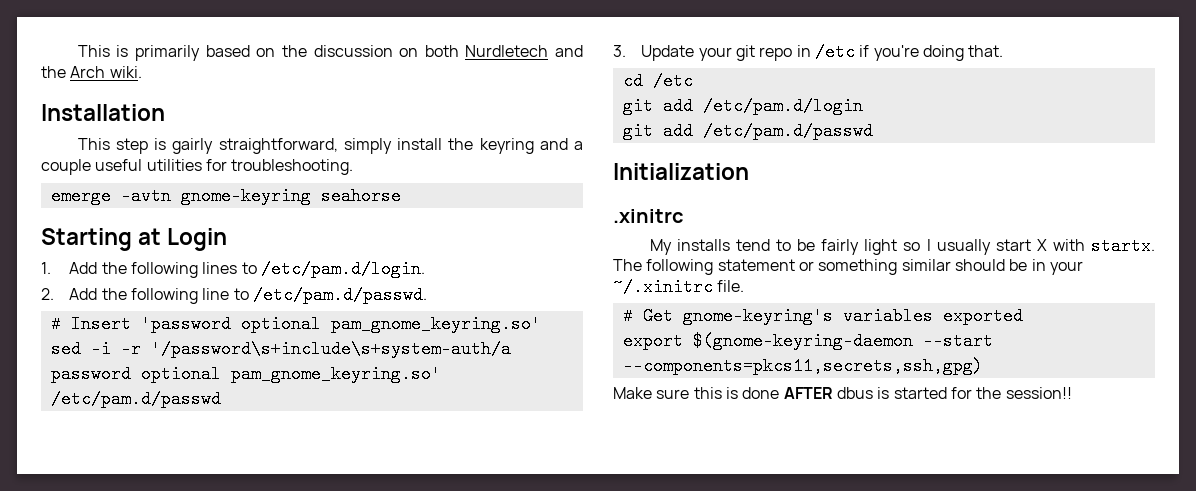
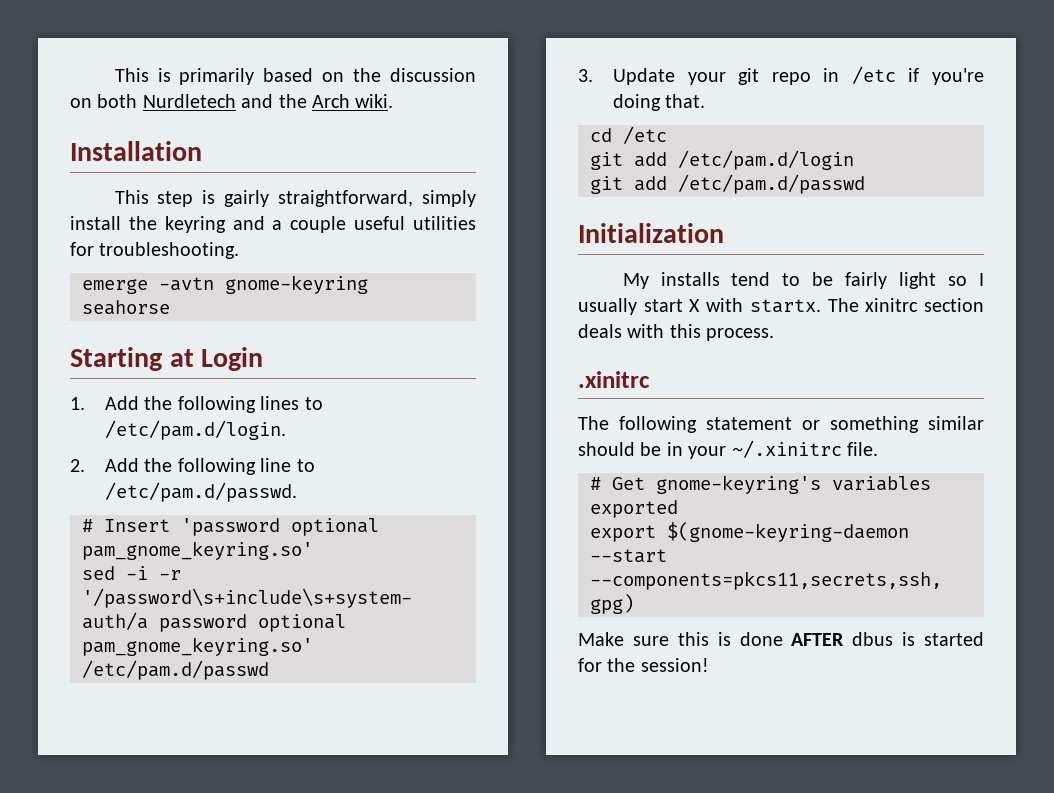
- .xinitrc
+ The xinitrc section deals with this process.
+ .xinitrc
- Make sure this is done AFTER dbus is started for the session!!
+ Make sure this is done AFTER dbus is started for the session!

